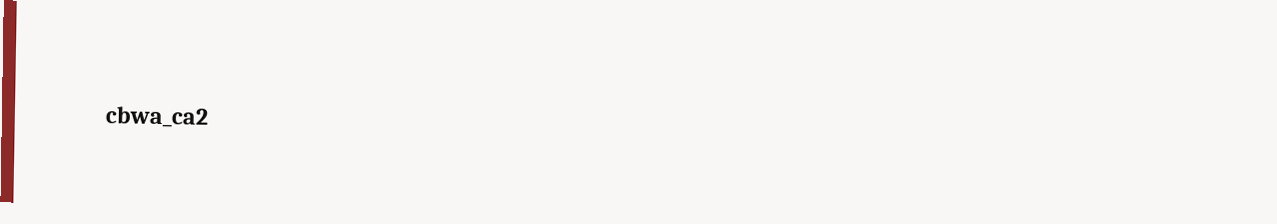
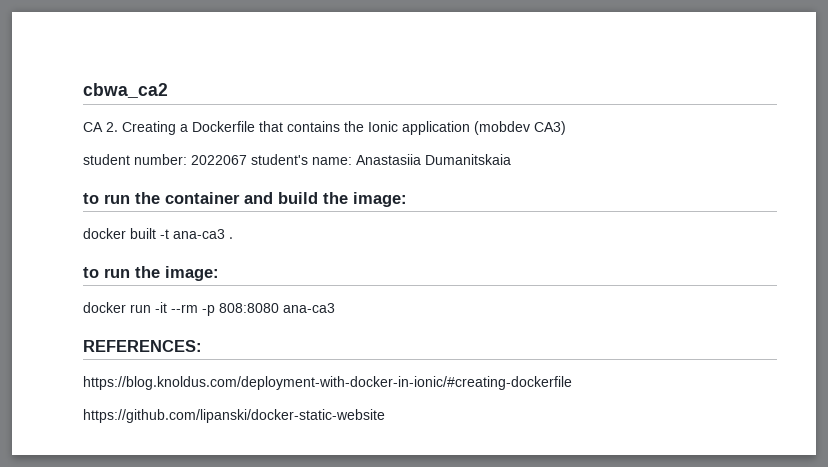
+ CA 2. Creating a Dockerfile that contains the Ionic application (mobdev CA3)
+ student number: 2022067 student's name: Anastasiia Dumanitskaia
+ to run the container and build the image:
+ docker built -t ana-ca3 .
+ to run the image:
+ docker run -it --rm -p 808:8080 ana-ca3
+ REFERENCES:
+ https://blog.knoldus.com/deployment-with-docker-in-ionic/#creating-dockerfile
+ https://github.com/lipanski/docker-static-website

